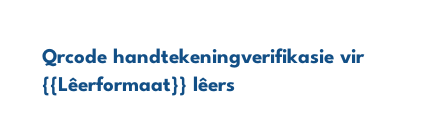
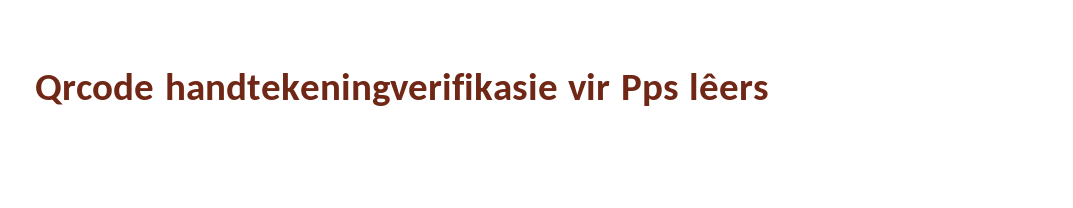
- Qrcode handtekeningverifikasie vir {{Lêerformaat}} lêers
+ Qrcode handtekeningverifikasie vir Pps lêers

